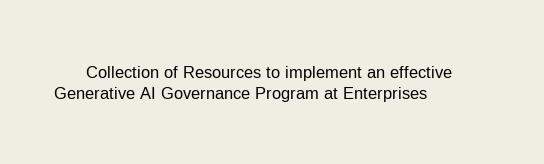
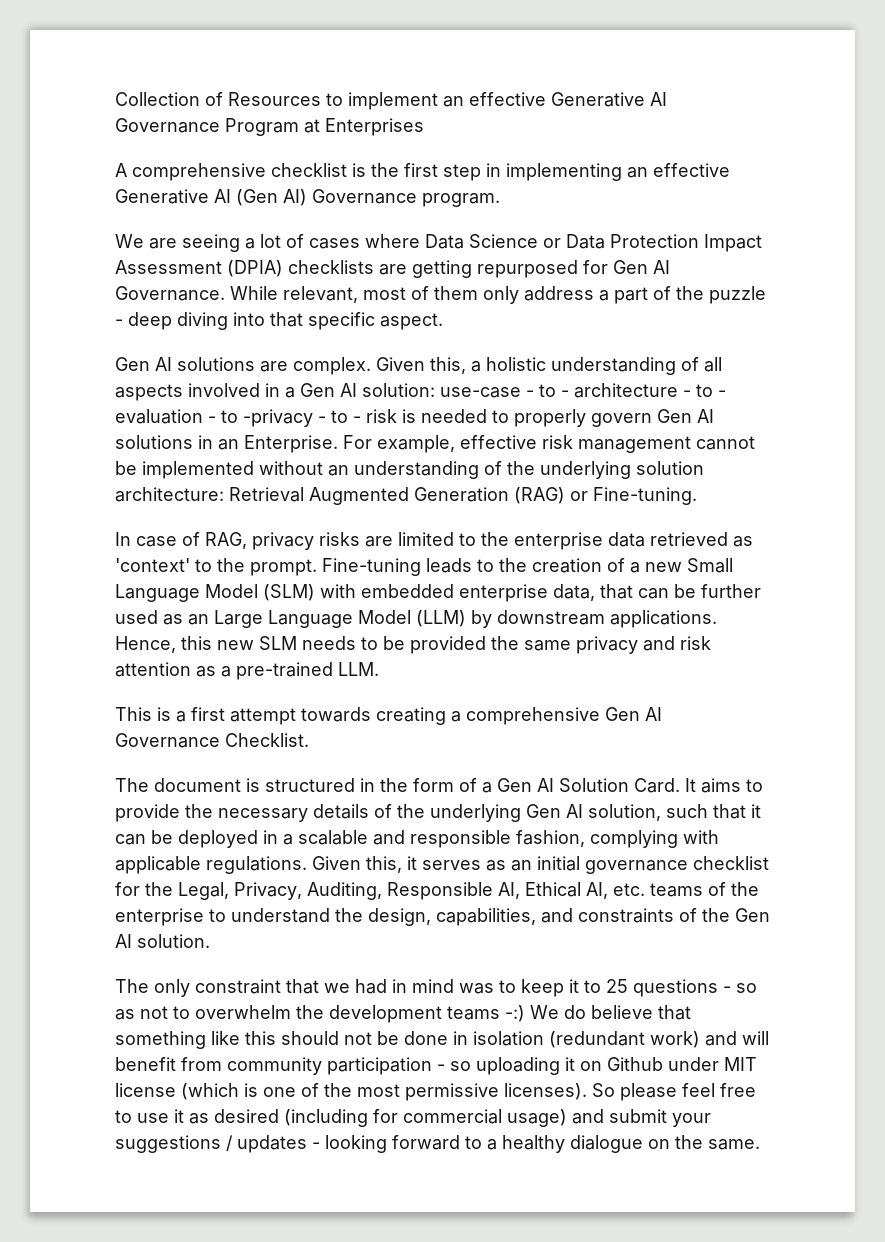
+ A comprehensive checklist is the first step in implementing an effective Generative AI (Gen AI) Governance program.
+ We are seeing a lot of cases where Data Science or Data Protection Impact Assessment (DPIA) checklists are getting repurposed for Gen AI Governance. While relevant, most of them only address a part of the puzzle - deep diving into that specific aspect.
+ Gen AI solutions are complex. Given this, a holistic understanding of all aspects involved in a Gen AI solution: use-case - to - architecture - to - evaluation - to -privacy - to - risk is needed to properly govern Gen AI solutions in an Enterprise. For example, effective risk management cannot be implemented without an understanding of the underlying solution architecture: Retrieval Augmented Generation (RAG) or Fine-tuning.
+ In case of RAG, privacy risks are limited to the enterprise data retrieved as 'context' to the prompt. Fine-tuning leads to the creation of a new Small Language Model (SLM) with embedded enterprise data, that can be further used as an Large Language Model (LLM) by downstream applications. Hence, this new SLM needs to be provided the same privacy and risk attention as a pre-trained LLM.
+ This is a first attempt towards creating a comprehensive Gen AI Governance Checklist.
+ The document is structured in the form of a Gen AI Solution Card. It aims to provide the necessary details of the underlying Gen AI solution, such that it can be deployed in a scalable and responsible fashion, complying with applicable regulations. Given this, it serves as an initial governance checklist for the Legal, Privacy, Auditing, Responsible AI, Ethical AI, etc. teams of the enterprise to understand the design, capabilities, and constraints of the Gen AI solution.
+ The only constraint that we had in mind was to keep it to 25 questions - so as not to overwhelm the development teams -:) We do believe that something like this should not be done in isolation (redundant work) and will benefit from community participation - so uploading it on Github under MIT license (which is one of the most permissive licenses). So please feel free to use it as desired (including for commercial usage) and submit your suggestions / updates - looking forward to a healthy dialogue on the same.

